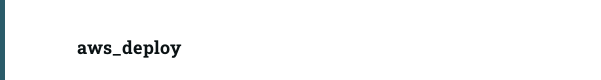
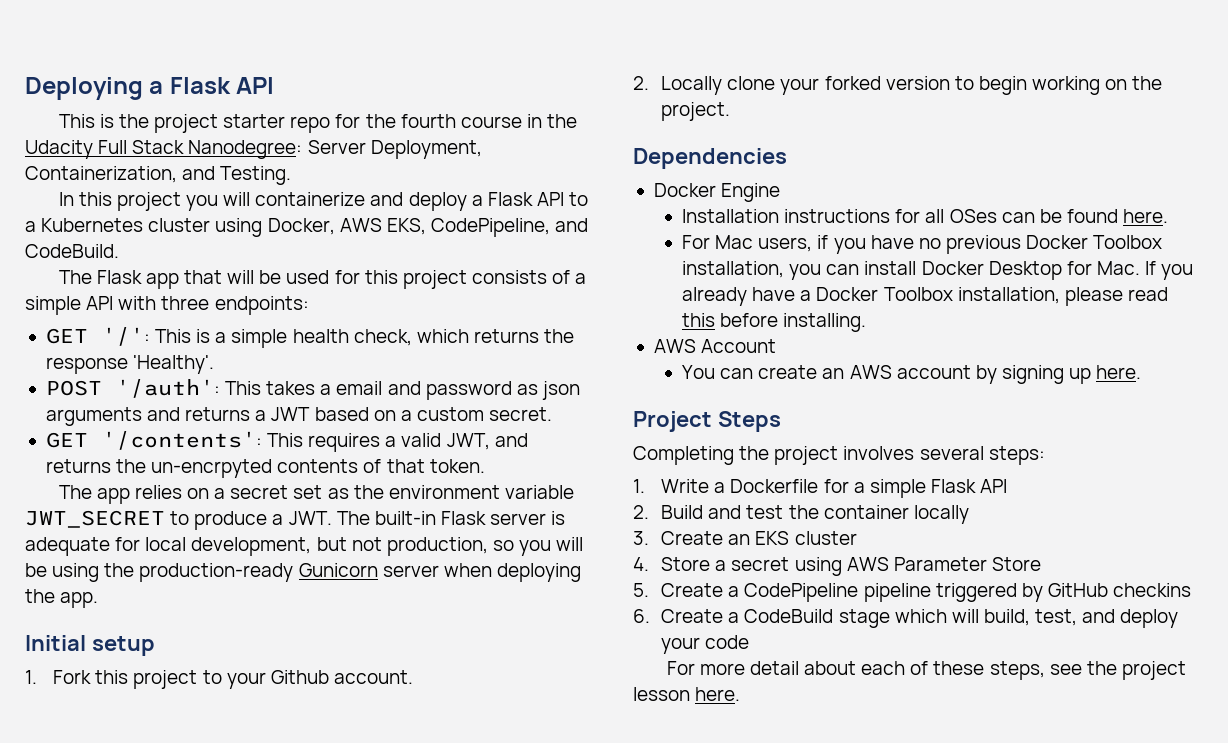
- aws_deploy
+ Deploying a Flask API
+ This is the project starter repo for the fourth course in the Udacity Full Stack Nanodegree: Server Deployment, Containerization, and Testing.
+ In this project you will containerize and deploy a Flask API to a Kubernetes cluster using Docker, AWS EKS, CodePipeline, and CodeBuild.
+ The Flask app that will be used for this project consists of a simple API with three endpoints:
+ GET '/': This is a simple health check, which returns the response 'Healthy'.
+ POST '/auth': This takes a email and password as json arguments and returns a JWT based on a custom secret.
+ GET '/contents': This requires a valid JWT, and returns the un-encrpyted contents of that token.
+ The app relies on a secret set as the environment variable JWT_SECRET to produce a JWT. The built-in Flask server is adequate for local development, but not production, so you will be using the production-ready Gunicorn server when deploying the app.
+ Initial setup
+ 1. Fork this project to your Github account.
+ 2. Locally clone your forked version to begin working on the project.
+ Dependencies
+ Docker Engine
+ Installation instructions for all OSes can be found here.
+ For Mac users, if you have no previous Docker Toolbox installation, you can install Docker Desktop for Mac. If you already have a Docker Toolbox installation, please read this before installing.
+ AWS Account
+ You can create an AWS account by signing up here.
+ Project Steps
+ Completing the project involves several steps:
+ 1. Write a Dockerfile for a simple Flask API
+ 2. Build and test the container locally
+ 3. Create an EKS cluster
+ 4. Store a secret using AWS Parameter Store
+ 5. Create a CodePipeline pipeline triggered by GitHub checkins
+ 6. Create a CodeBuild stage which will build, test, and deploy your code
+ For more detail about each of these steps, see the project lesson here.

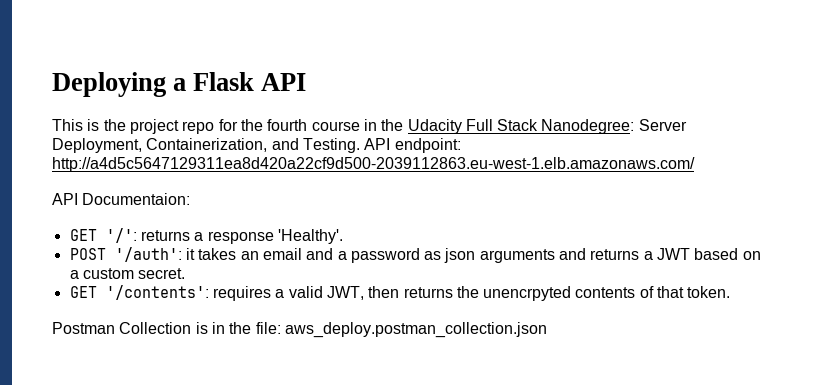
- This is the project starter repo for the fourth course in the Udacity Full Stack Nanodegree: Server Deployment, Containerization, and Testing.
- In this project you will containerize and deploy a Flask API to a Kubernetes cluster using Docker, AWS EKS, CodePipeline, and CodeBuild.
- The Flask app that will be used for this project consists of a simple API with three endpoints:
- GET '/': This is a simple health check, which returns the response 'Healthy'.
+ This is the project repo for the fourth course in the Udacity Full Stack Nanodegree: Server Deployment, Containerization, and Testing. API endpoint: http://a4d5c5647129311ea8d420a22cf9d500-2039112863.eu-west-1.elb.amazonaws.com/
+ API Documentaion:
+ GET '/': returns a response 'Healthy'.
- POST '/auth': This takes a email and password as json arguments and returns a JWT based on a custom secret.
+ POST '/auth': it takes an email and a password as json arguments and returns a JWT based on a custom secret.
- GET '/contents': This requires a valid JWT, and returns the un-encrpyted contents of that token.
+ GET '/contents': requires a valid JWT, then returns the unencrpyted contents of that token.
- The app relies on a secret set as the environment variable JWT_SECRET to produce a JWT. The built-in Flask server is adequate for local development, but not production, so you will be using the production-ready Gunicorn server when deploying the app.
- Initial setup
- 1. Fork this project to your Github account.
- 2. Locally clone your forked version to begin working on the project.
- Dependencies
- Docker Engine
- Installation instructions for all OSes can be found here.
- For Mac users, if you have no previous Docker Toolbox installation, you can install Docker Desktop for Mac. If you already have a Docker Toolbox installation, please read this before installing.
- AWS Account
- You can create an AWS account by signing up here.
- Project Steps
- Completing the project involves several steps:
- 1. Write a Dockerfile for a simple Flask API
- 2. Build and test the container locally
- 3. Create an EKS cluster
- 4. Store a secret using AWS Parameter Store
- 5. Create a CodePipeline pipeline triggered by GitHub checkins
- 6. Create a CodeBuild stage which will build, test, and deploy your code
- For more detail about each of these steps, see the project lesson here.
+ Postman Collection is in the file: aws_deploy.postman_collection.json

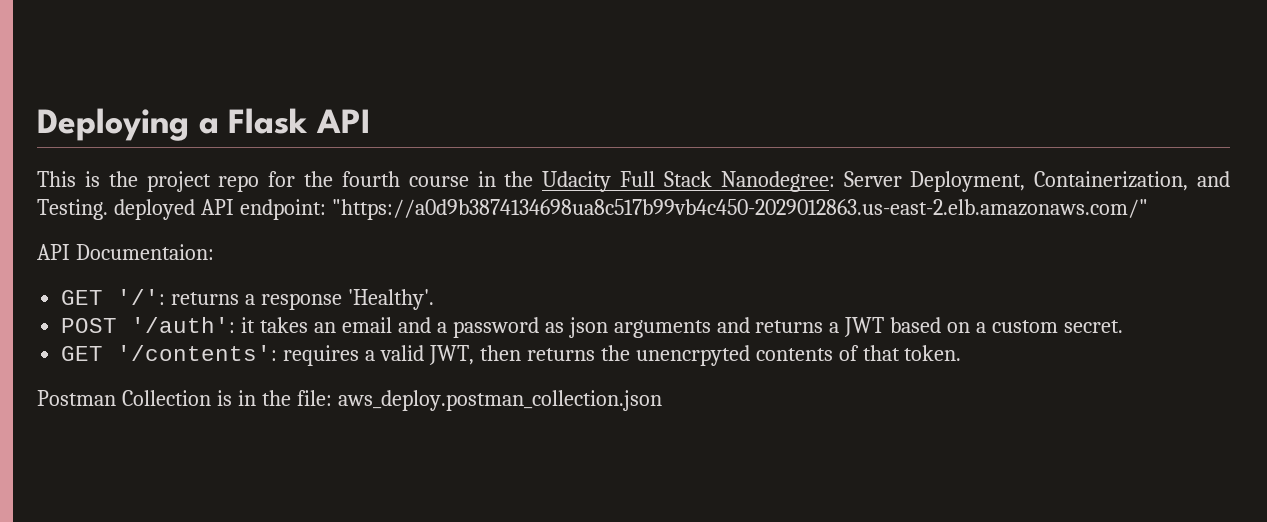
- This is the project repo for the fourth course in the Udacity Full Stack Nanodegree: Server Deployment, Containerization, and Testing. API endpoint: http://a4d5c5647129311ea8d420a22cf9d500-2039112863.eu-west-1.elb.amazonaws.com/
+ This is the project repo for the fourth course in the Udacity Full Stack Nanodegree: Server Deployment, Containerization, and Testing. deployed API endpoint: "https://a0d9b3874134698ua8c517b99vb4c450-2029012863.us-east-2.elb.amazonaws.com/"

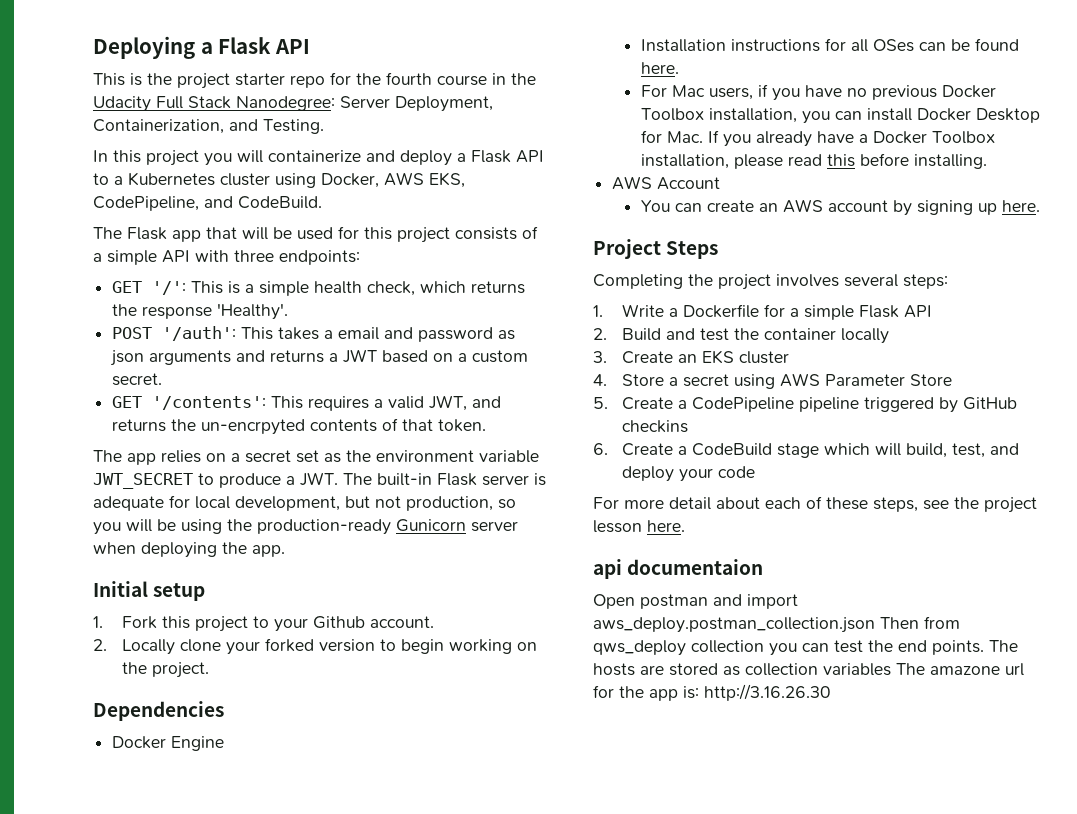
- This is the project repo for the fourth course in the Udacity Full Stack Nanodegree: Server Deployment, Containerization, and Testing. deployed API endpoint: "https://a0d9b3874134698ua8c517b99vb4c450-2029012863.us-east-2.elb.amazonaws.com/"
- API Documentaion:
- GET '/': returns a response 'Healthy'.
+ This is the project starter repo for the fourth course in the Udacity Full Stack Nanodegree: Server Deployment, Containerization, and Testing.
+ In this project you will containerize and deploy a Flask API to a Kubernetes cluster using Docker, AWS EKS, CodePipeline, and CodeBuild.
+ The Flask app that will be used for this project consists of a simple API with three endpoints:
+ GET '/': This is a simple health check, which returns the response 'Healthy'.
- POST '/auth': it takes an email and a password as json arguments and returns a JWT based on a custom secret.
+ POST '/auth': This takes a email and password as json arguments and returns a JWT based on a custom secret.
- GET '/contents': requires a valid JWT, then returns the unencrpyted contents of that token.
+ GET '/contents': This requires a valid JWT, and returns the un-encrpyted contents of that token.
- Postman Collection is in the file: aws_deploy.postman_collection.json
+ The app relies on a secret set as the environment variable JWT_SECRET to produce a JWT. The built-in Flask server is adequate for local development, but not production, so you will be using the production-ready Gunicorn server when deploying the app.
+ Initial setup
+ 1. Fork this project to your Github account.
+ 2. Locally clone your forked version to begin working on the project.
+ Dependencies
+ Docker Engine
+ Installation instructions for all OSes can be found here.
+ For Mac users, if you have no previous Docker Toolbox installation, you can install Docker Desktop for Mac. If you already have a Docker Toolbox installation, please read this before installing.
+ AWS Account
+ You can create an AWS account by signing up here.
+ Project Steps
+ Completing the project involves several steps:
+ 1. Write a Dockerfile for a simple Flask API
+ 2. Build and test the container locally
+ 3. Create an EKS cluster
+ 4. Store a secret using AWS Parameter Store
+ 5. Create a CodePipeline pipeline triggered by GitHub checkins
+ 6. Create a CodeBuild stage which will build, test, and deploy your code
+ For more detail about each of these steps, see the project lesson here.
+ api documentaion
+ Open postman and import aws_deploy.postman_collection.json Then from qws_deploy collection you can test the end points. The hosts are stored as collection variables The amazone url for the app is: http://3.16.26.30

